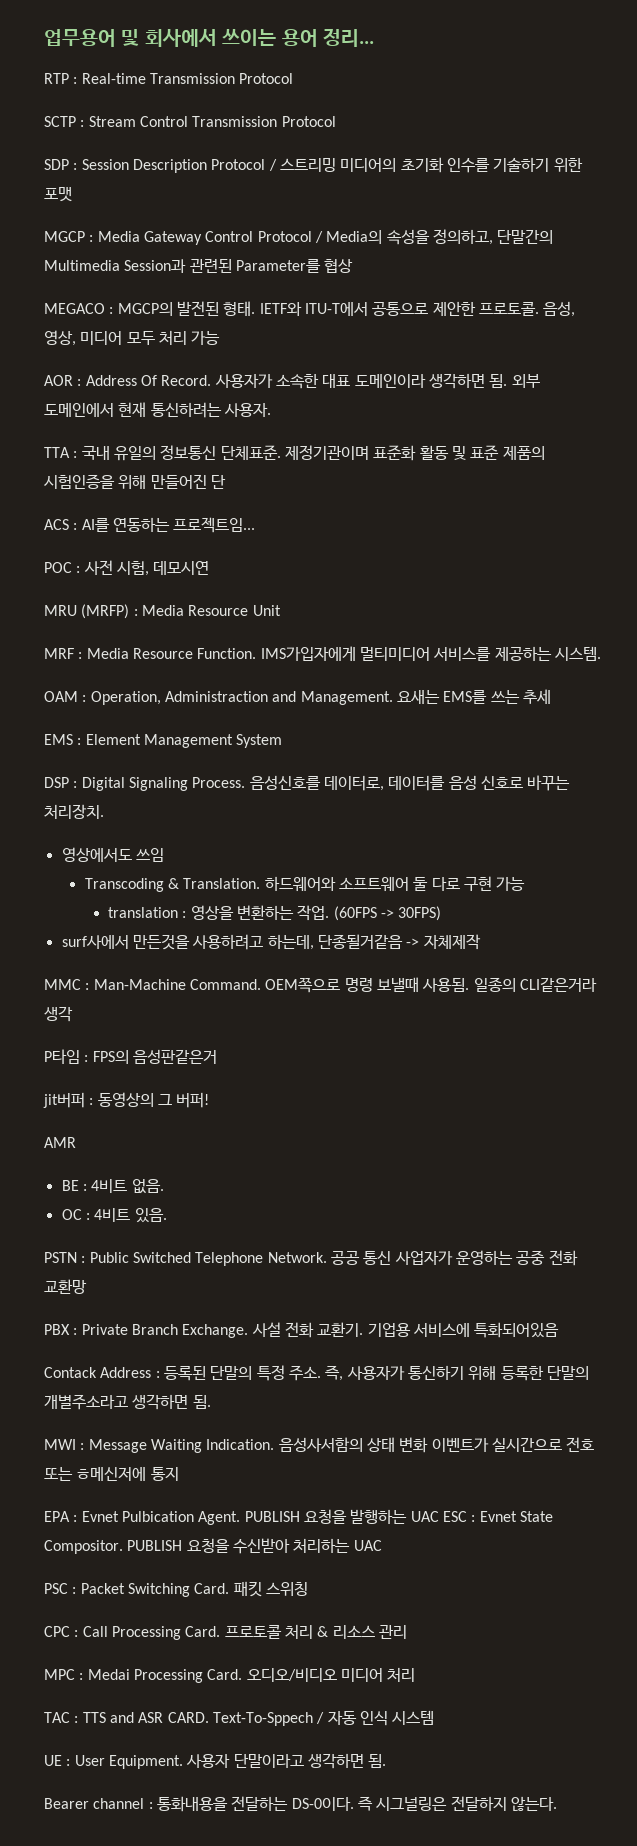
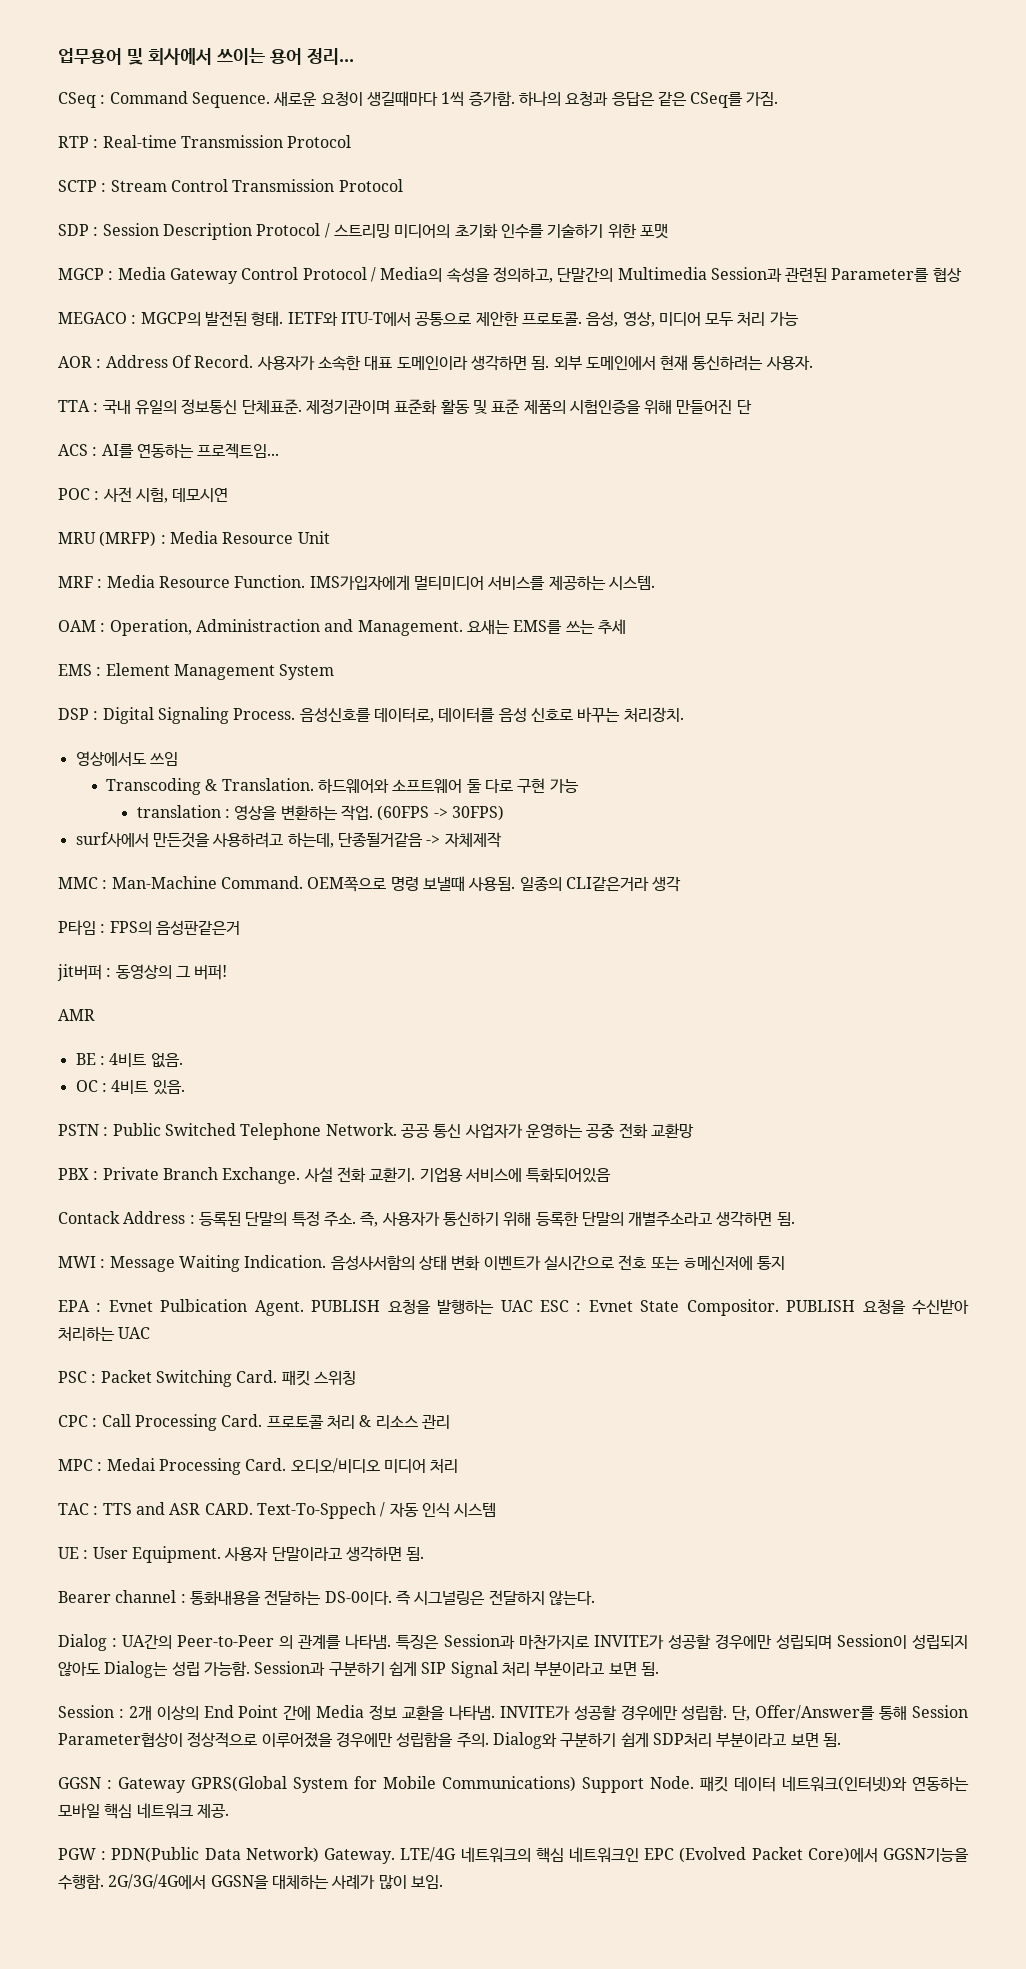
+ CSeq : Command Sequence. 새로운 요청이 생길때마다 1씩 증가함. 하나의 요청과 응답은 같은 CSeq를 가짐.
+ Dialog : UA간의 Peer-to-Peer 의 관계를 나타냄. 특징은 Session과 마찬가지로 INVITE가 성공할 경우에만 성립되며 Session이 성립되지 않아도 Dialog는 성립 가능함. Session과 구분하기 쉽게 SIP Signal 처리 부분이라고 보면 됨.
+ Session : 2개 이상의 End Point 간에 Media 정보 교환을 나타냄. INVITE가 성공할 경우에만 성립함. 단, Offer/Answer를 통해 Session Parameter협상이 정상적으로 이루어졌을 경우에만 성립함을 주의. Dialog와 구분하기 쉽게 SDP처리 부분이라고 보면 됨.
+ GGSN : Gateway GPRS(Global System for Mobile Communications) Support Node. 패킷 데이터 네트워크(인터넷)와 연동하는 모바일 핵심 네트워크 제공.
+ PGW : PDN(Public Data Network) Gateway. LTE/4G 네트워크의 핵심 네트워크인 EPC (Evolved Packet Core)에서 GGSN기능을 수행함. 2G/3G/4G에서 GGSN을 대체하는 사례가 많이 보임.

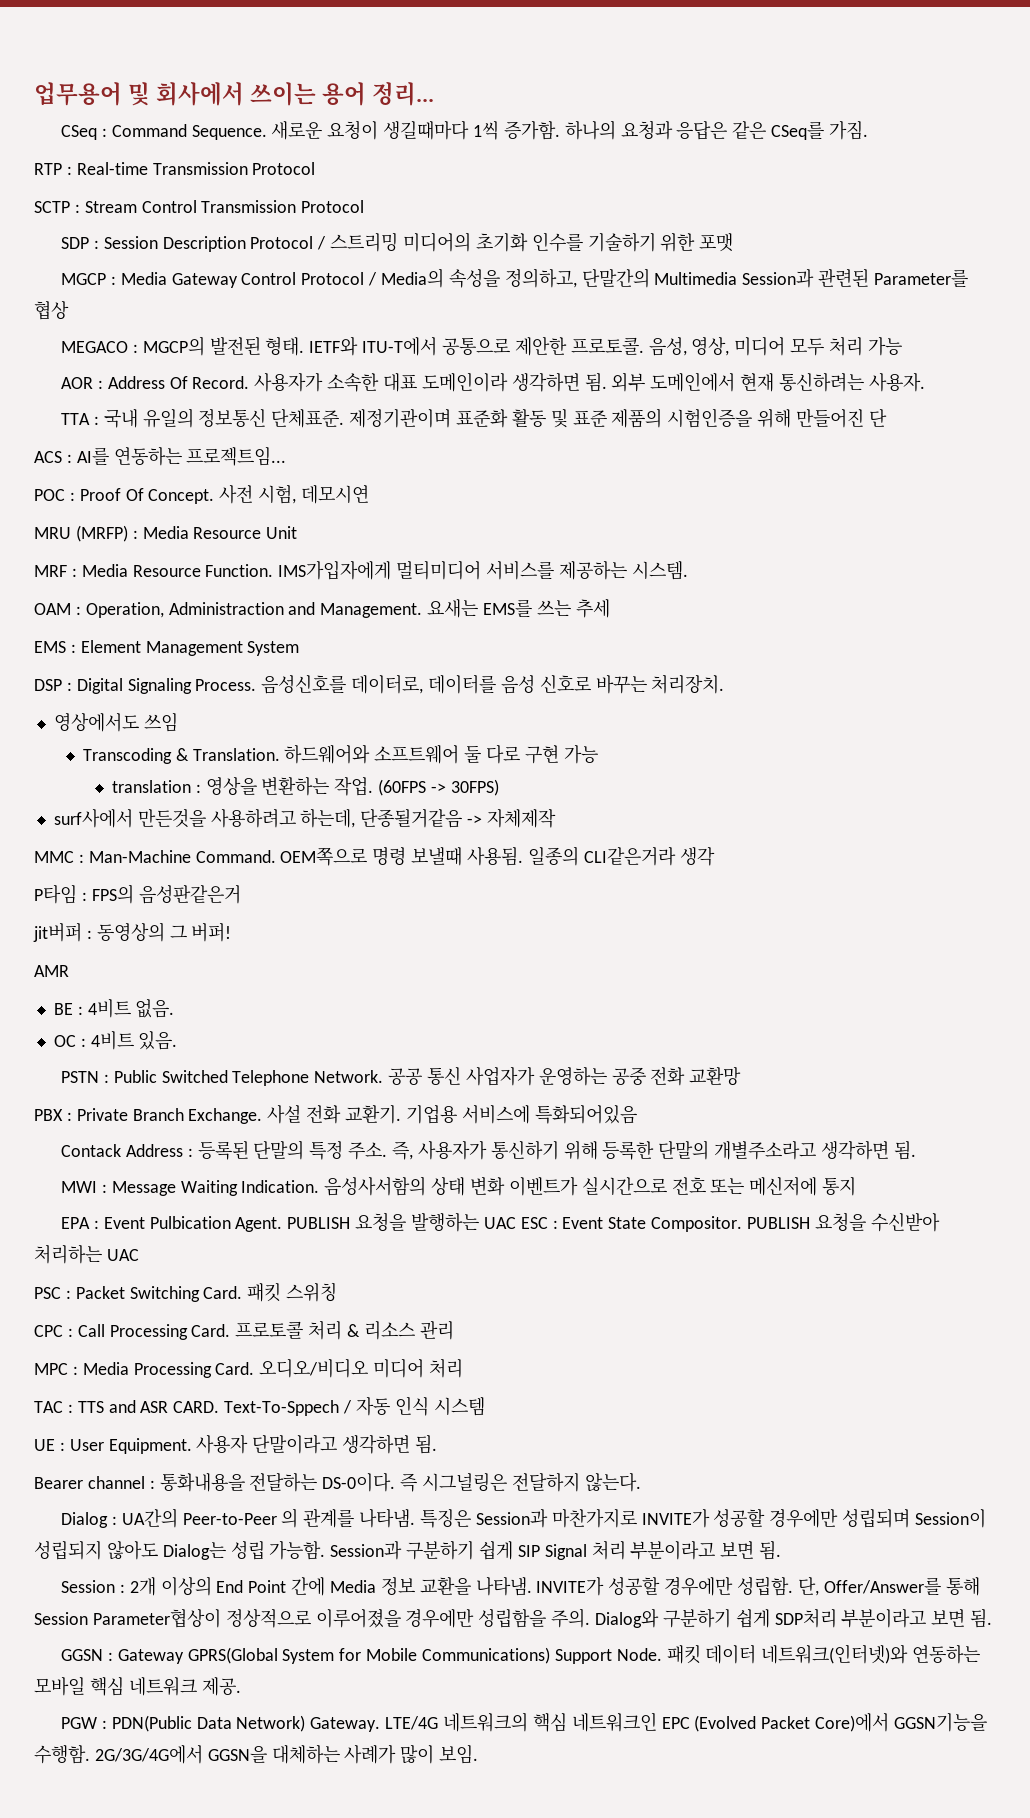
- POC : 사전 시험, 데모시연
+ POC : Proof Of Concept. 사전 시험, 데모시연
- 음성사서함의 상태 변화 이벤트가 실시간으로 전호 또는 ㅎ메신저에 통지
+ 음성사서함의 상태 변화 이벤트가 실시간으로 전호 또는 메신저에 통지
- EPA : Evnet Pulbication Agent.
+ EPA : Event Pulbication Agent.
- PUBLISH 요청을 발행하는 UAC ESC : Evnet State Compositor.
+ PUBLISH 요청을 발행하는 UAC ESC : Event State Compositor.
- MPC : Medai Processing Card.
+ MPC : Media Processing Card.

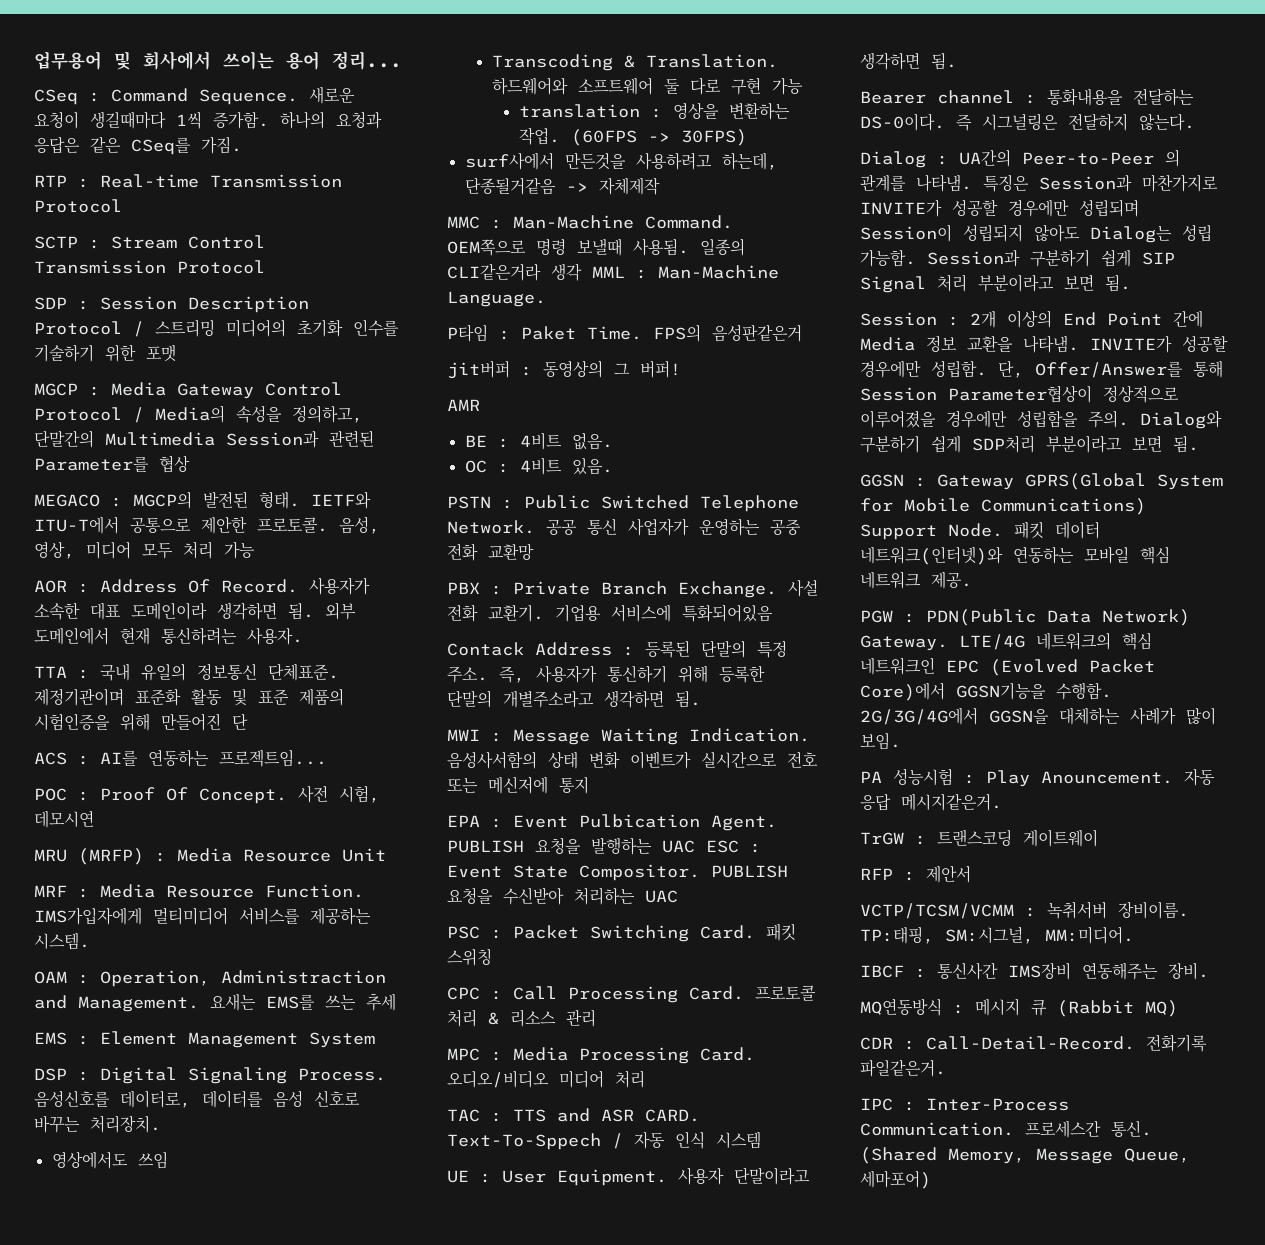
- 일종의 CLI같은거라 생각
+ 일종의 CLI같은거라 생각 MML : Man-Machine Language.
- P타임 : FPS의 음성판같은거
+ P타임 : Paket Time. FPS의 음성판같은거
+ PA 성능시험 : Play Anouncement. 자동 응답 메시지같은거.
+ TrGW : 트랜스코딩 게이트웨이
+ RFP : 제안서
+ VCTP/TCSM/VCMM : 녹취서버 장비이름. TP:태핑, SM:시그널, MM:미디어.
+ IBCF : 통신사간 IMS장비 연동해주는 장비.
+ MQ연동방식 : 메시지 큐 (Rabbit MQ)
+ CDR : Call-Detail-Record. 전화기록 파일같은거.
+ IPC : Inter-Process Communication. 프로세스간 통신. (Shared Memory, Message Queue, 세마포어)

